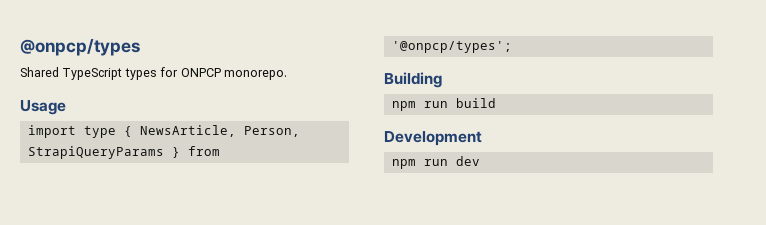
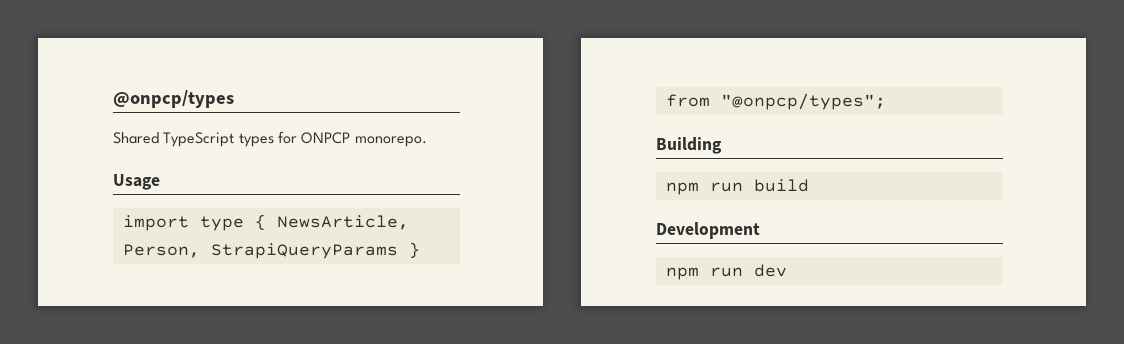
- import type { NewsArticle, Person, StrapiQueryParams } from '@onpcp/types';
+ import type { NewsArticle, Person, StrapiQueryParams } from "@onpcp/types";

